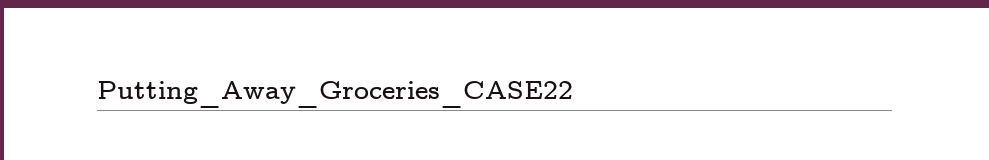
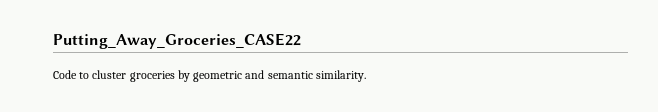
+ Code to cluster groceries by geometric and semantic similarity.

